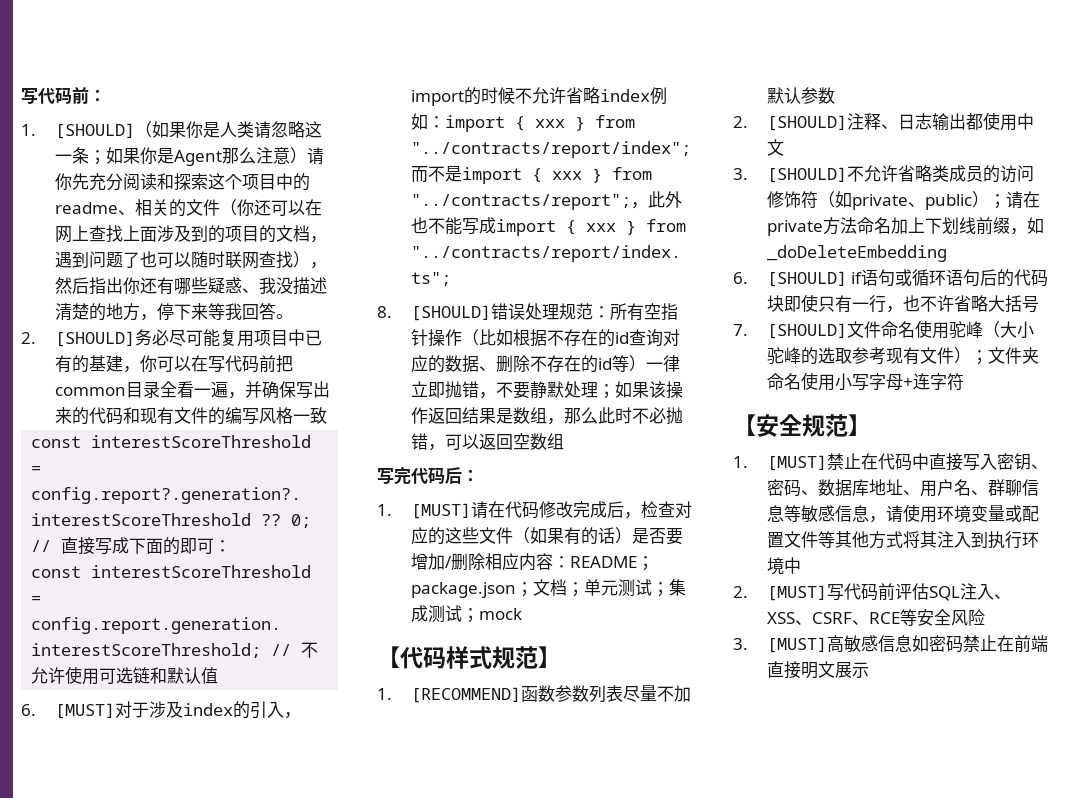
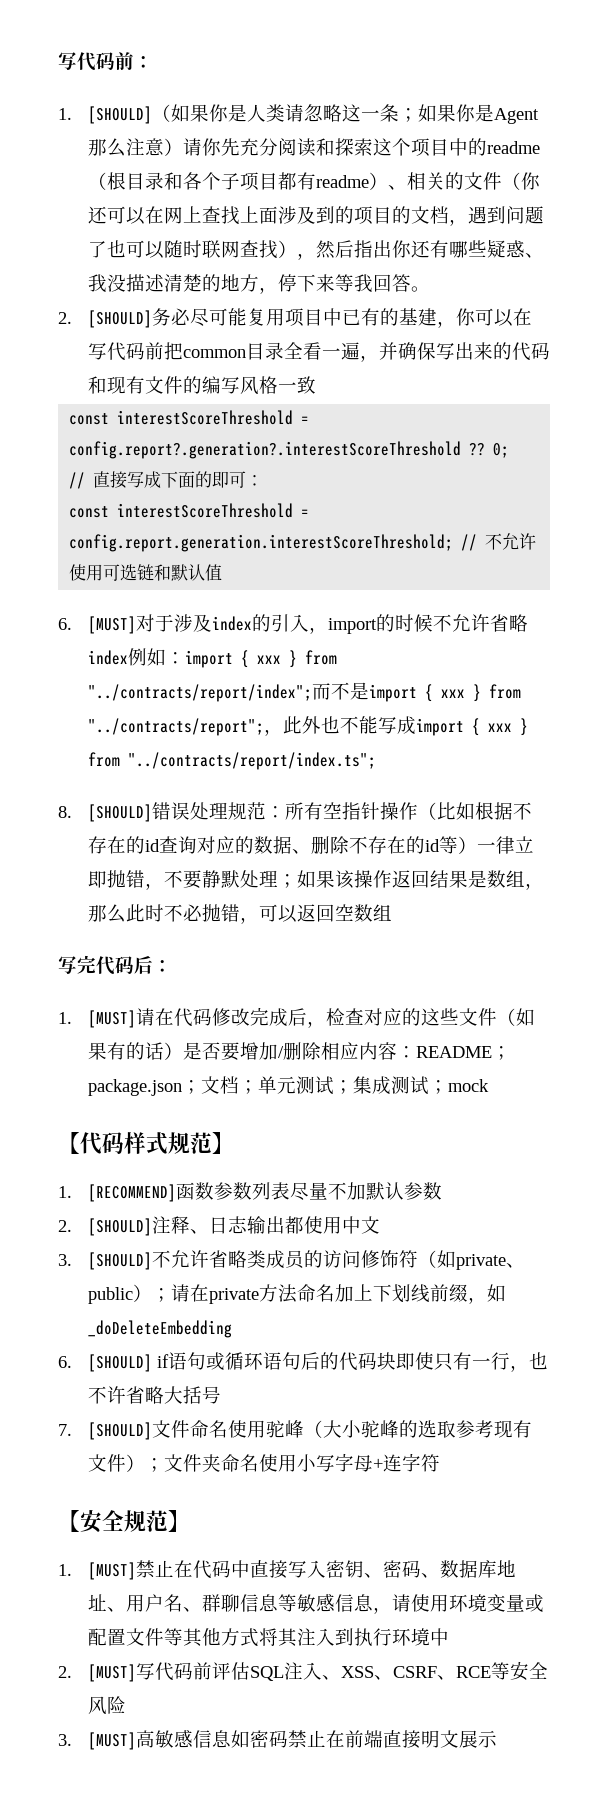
- 如果你是Agent那么注意）请你先充分阅读和探索这个项目中的readme、相关的文件（你还可以在网上查找上面涉及到的项目的文档，遇到问题了也可以随时联网查找），然后指出你还有哪些疑惑、我没描述清楚的地方，停下来等我回答。
+ 如果你是Agent那么注意）请你先充分阅读和探索这个项目中的readme（根目录和各个子项目都有readme）、相关的文件（你还可以在网上查找上面涉及到的项目的文档，遇到问题了也可以随时联网查找），然后指出你还有哪些疑惑、我没描述清楚的地方，停下来等我回答。

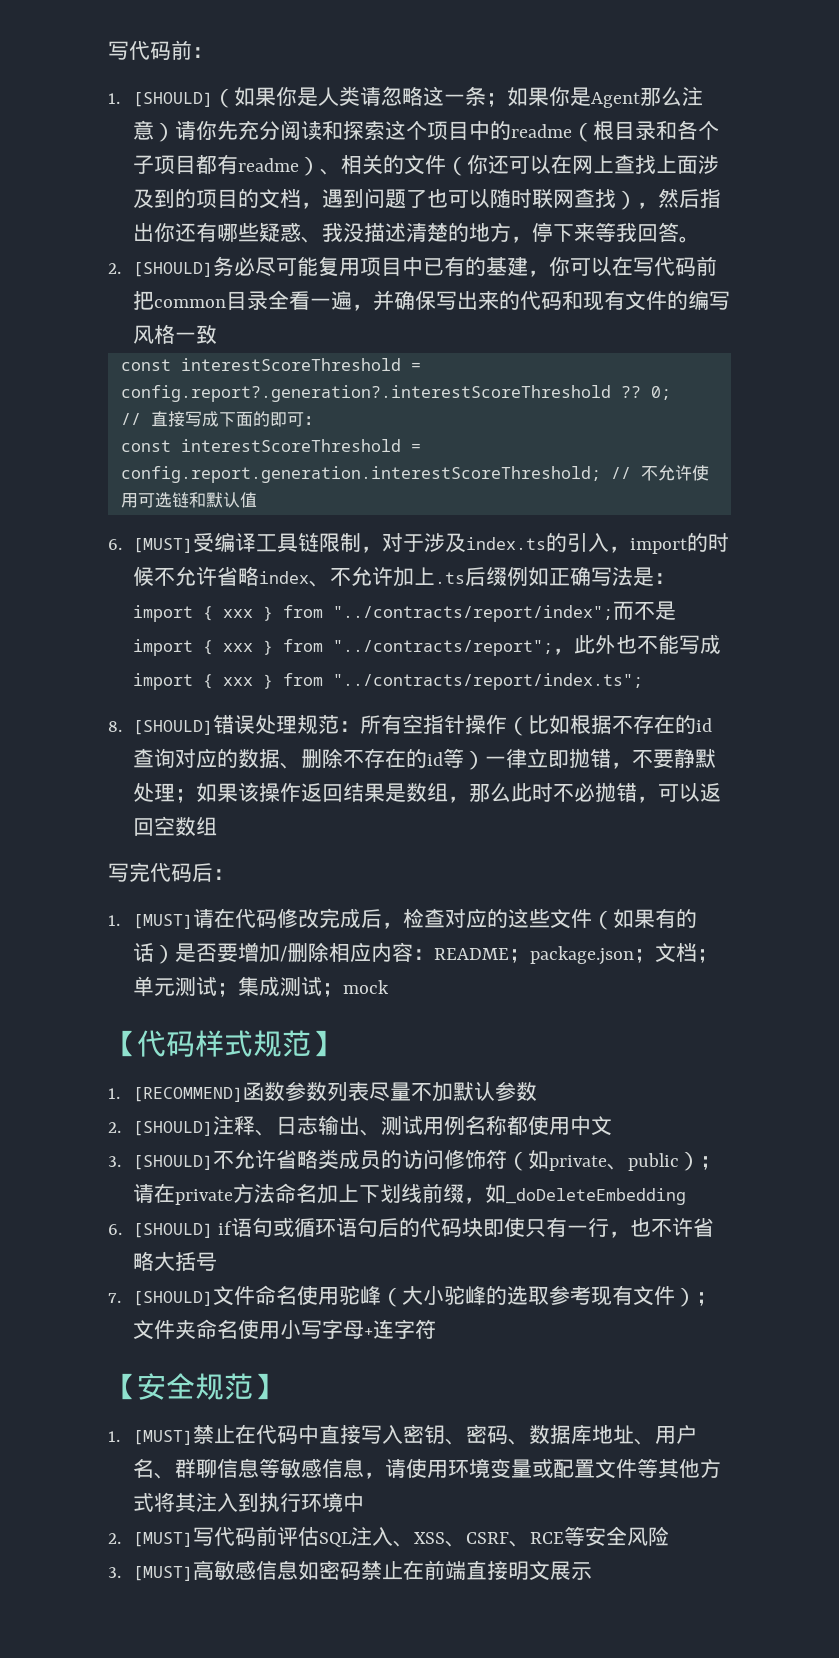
- 6. [MUST]对于涉及index的引入，import的时候不允许省略index例如：import { xxx } from "../contracts/report/index";而不是import { xxx } from "../contracts/report";，此外也不能写成import { xxx } from "../contracts/report/index.ts";
+ 6. [MUST]受编译工具链限制，对于涉及index.ts的引入，import的时候不允许省略index、不允许加上.ts后缀例如正确写法是：import { xxx } from "../contracts/report/index";而不是import { xxx } from "../contracts/report";，此外也不能写成import { xxx } from "../contracts/report/index.ts";
- 2. [SHOULD]注释、日志输出都使用中文
+ 2. [SHOULD]注释、日志输出、测试用例名称都使用中文

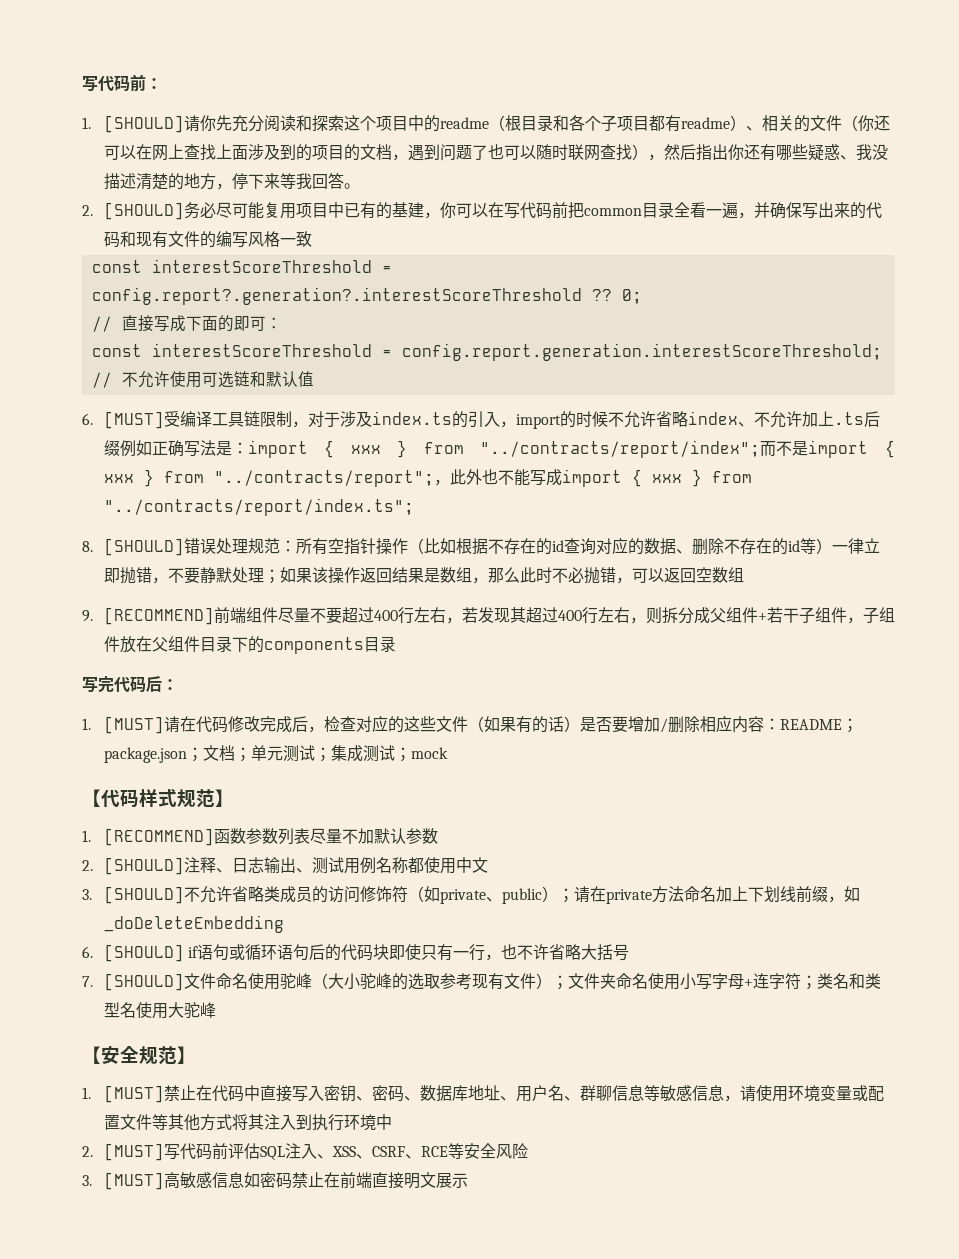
- 1. [SHOULD]（如果你是人类请忽略这一条；如果你是Agent那么注意）请你先充分阅读和探索这个项目中的readme（根目录和各个子项目都有readme）、相关的文件（你还可以在网上查找上面涉及到的项目的文档，遇到问题了也可以随时联网查找），然后指出你还有哪些疑惑、我没描述清楚的地方，停下来等我回答。
+ 1. [SHOULD]请你先充分阅读和探索这个项目中的readme（根目录和各个子项目都有readme）、相关的文件（你还可以在网上查找上面涉及到的项目的文档，遇到问题了也可以随时联网查找），然后指出你还有哪些疑惑、我没描述清楚的地方，停下来等我回答。
+ 9. [RECOMMEND]前端组件尽量不要超过400行左右，若发现其超过400行左右，则拆分成父组件+若干子组件，子组件放在父组件目录下的components目录
- 7. [SHOULD]文件命名使用驼峰（大小驼峰的选取参考现有文件）；文件夹命名使用小写字母+连字符
+ 7. [SHOULD]文件命名使用驼峰（大小驼峰的选取参考现有文件）；文件夹命名使用小写字母+连字符；类名和类型名使用大驼峰

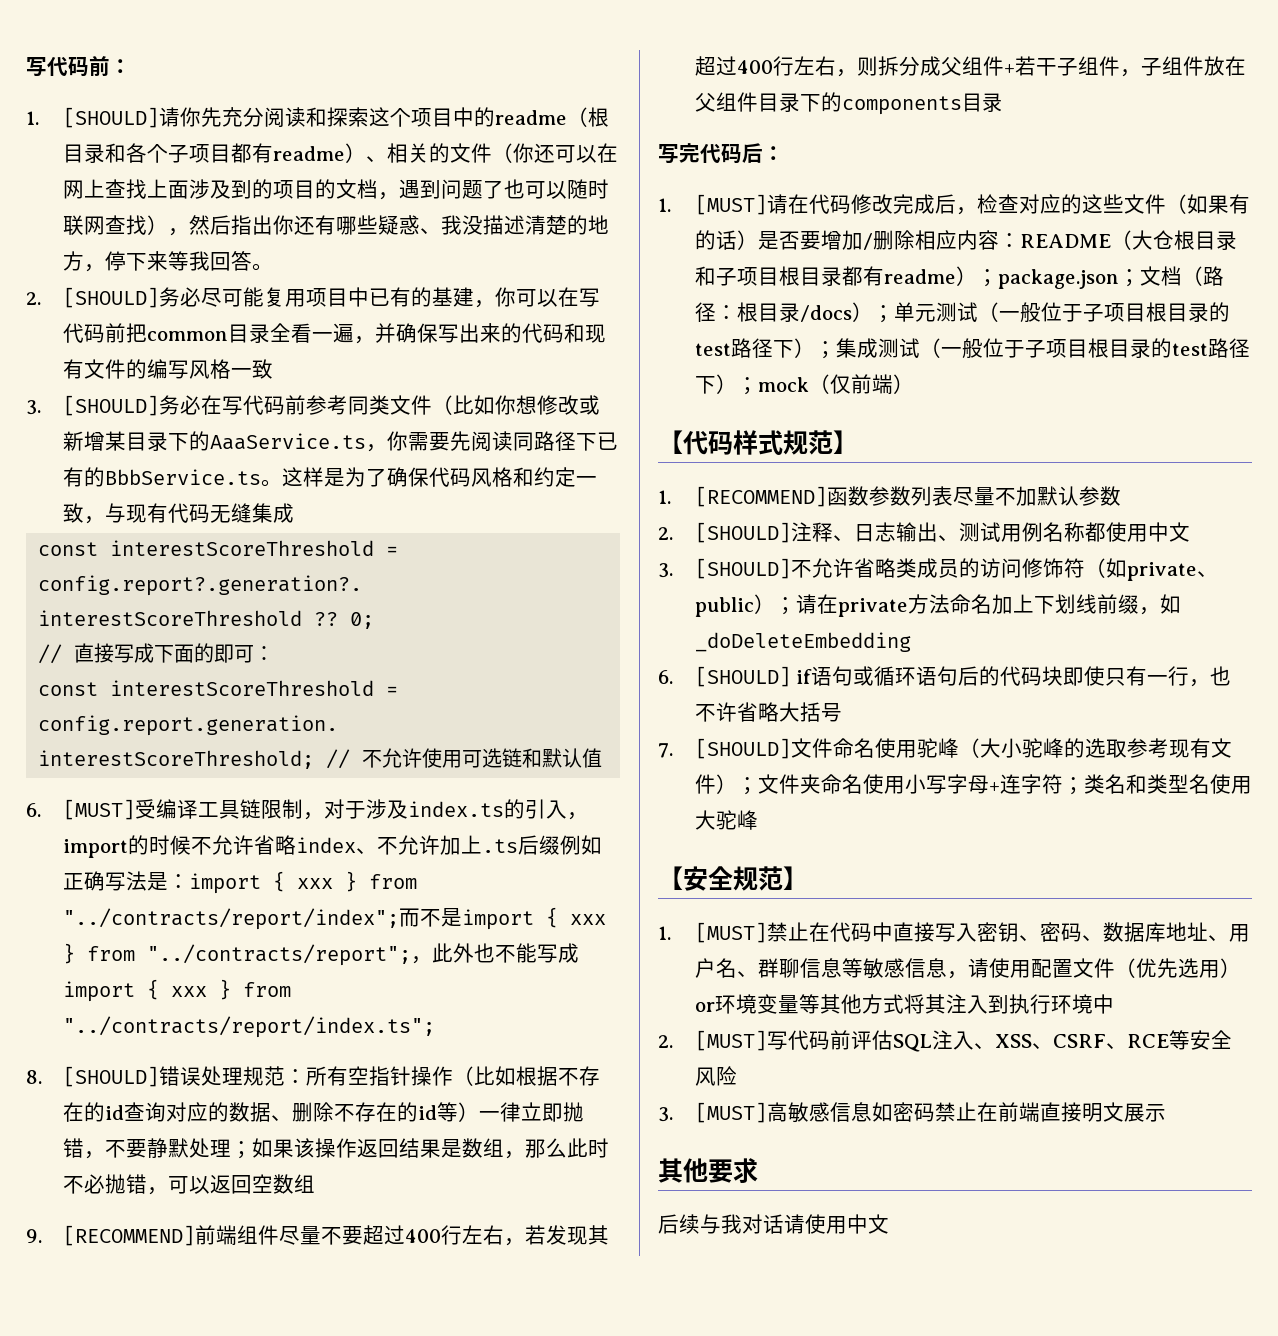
+ 3. [SHOULD]务必在写代码前参考同类文件（比如你想修改或新增某目录下的AaaService.ts，你需要先阅读同路径下已有的BbbService.ts。这样是为了确保代码风格和约定一致，与现有代码无缝集成
- 1. [MUST]请在代码修改完成后，检查对应的这些文件（如果有的话）是否要增加/删除相应内容：README；package.json；文档；单元测试；集成测试；mock
+ 1. [MUST]请在代码修改完成后，检查对应的这些文件（如果有的话）是否要增加/删除相应内容：README（大仓根目录和子项目根目录都有readme）；package.json；文档（路径：根目录/docs）；单元测试（一般位于子项目根目录的test路径下）；集成测试（一般位于子项目根目录的test路径下）；mock（仅前端）
- 1. [MUST]禁止在代码中直接写入密钥、密码、数据库地址、用户名、群聊信息等敏感信息，请使用环境变量或配置文件等其他方式将其注入到执行环境中
+ 1. [MUST]禁止在代码中直接写入密钥、密码、数据库地址、用户名、群聊信息等敏感信息，请使用配置文件（优先选用）or环境变量等其他方式将其注入到执行环境中
+ 其他要求
+ 后续与我对话请使用中文

